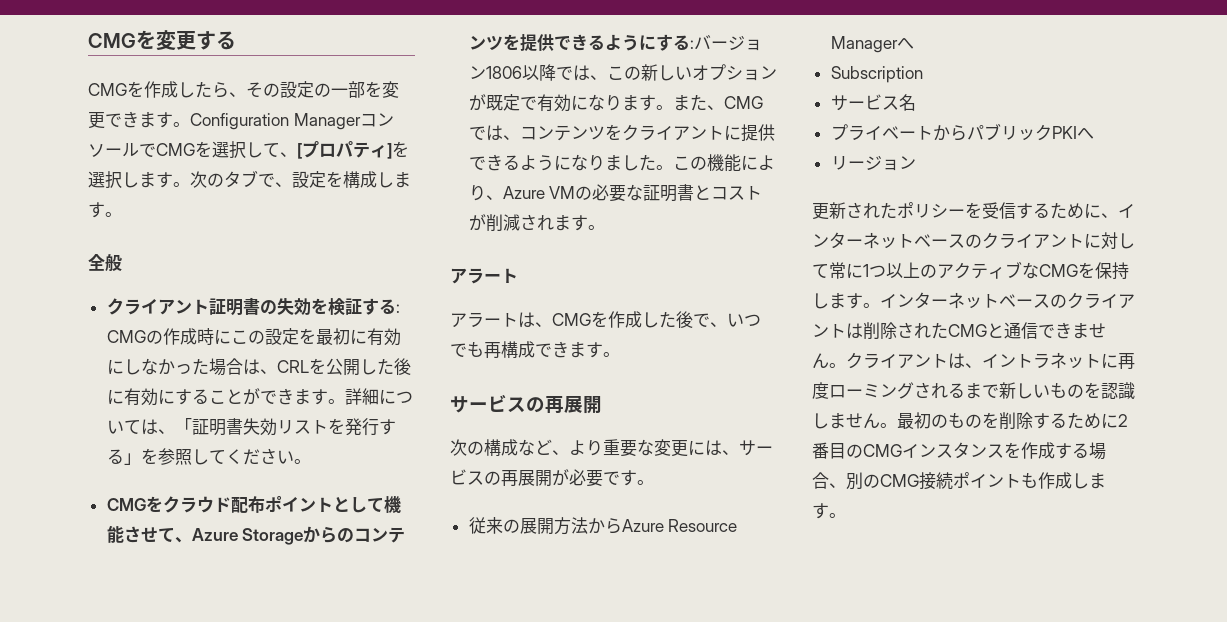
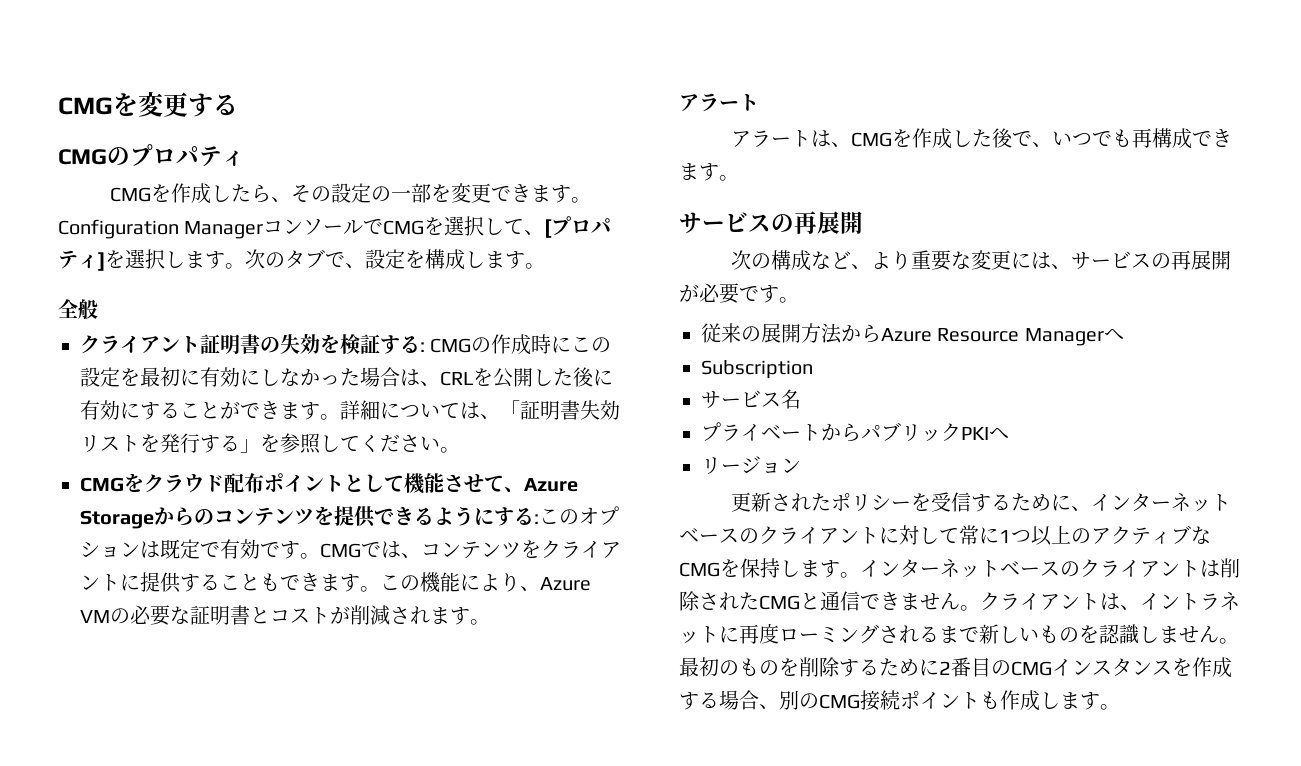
+ CMGのプロパティ
- CMGをクラウド配布ポイントとして機能させて、Azure Storageからのコンテンツを提供できるようにする:バージョン1806以降では、この新しいオプションが既定で有効になります。また、CMGでは、コンテンツをクライアントに提供できるようになりました。
+ CMGをクラウド配布ポイントとして機能させて、Azure Storageからのコンテンツを提供できるようにする:このオプションは既定で有効です。CMGでは、コンテンツをクライアントに提供することもできます。

